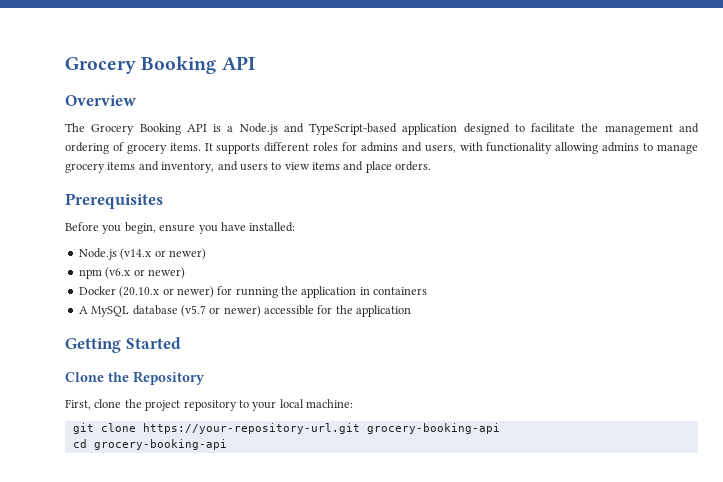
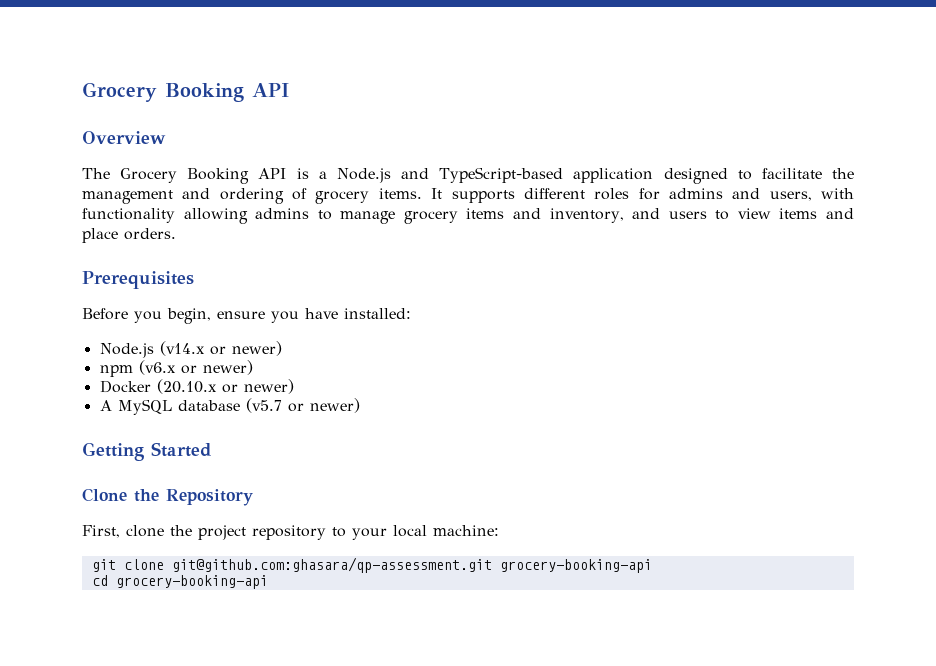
- Docker (20.10.x or newer) for running the application in containers
+ Docker (20.10.x or newer)
- A MySQL database (v5.7 or newer) accessible for the application
+ A MySQL database (v5.7 or newer)
- git clone https://your-repository-url.git grocery-booking-api
+ git clone git@github.com:ghasara/qp-assessment.git grocery-booking-api

